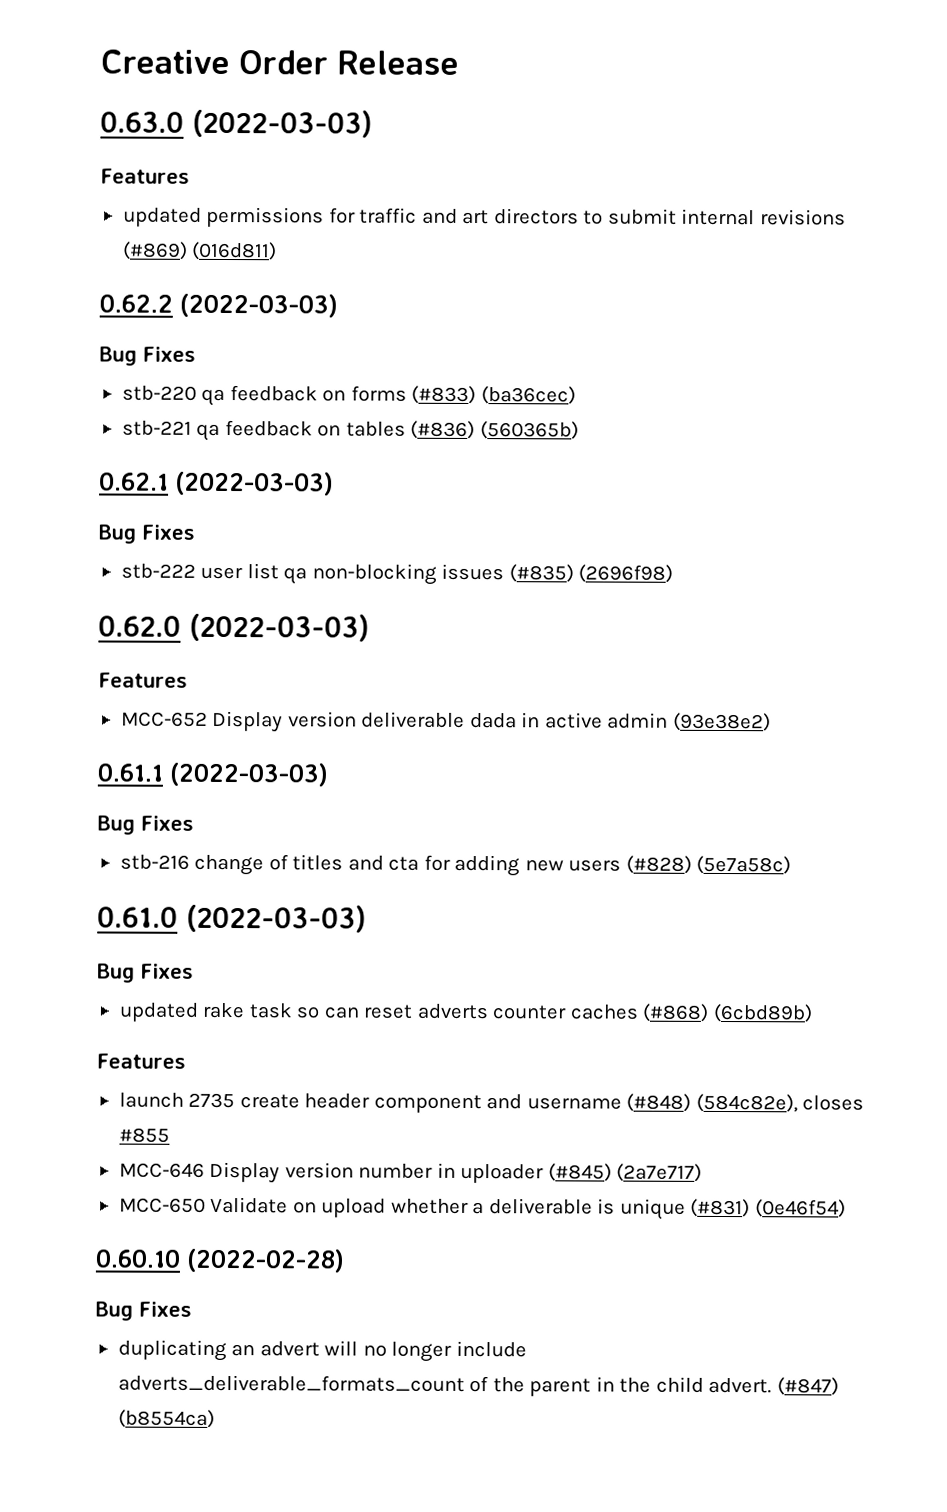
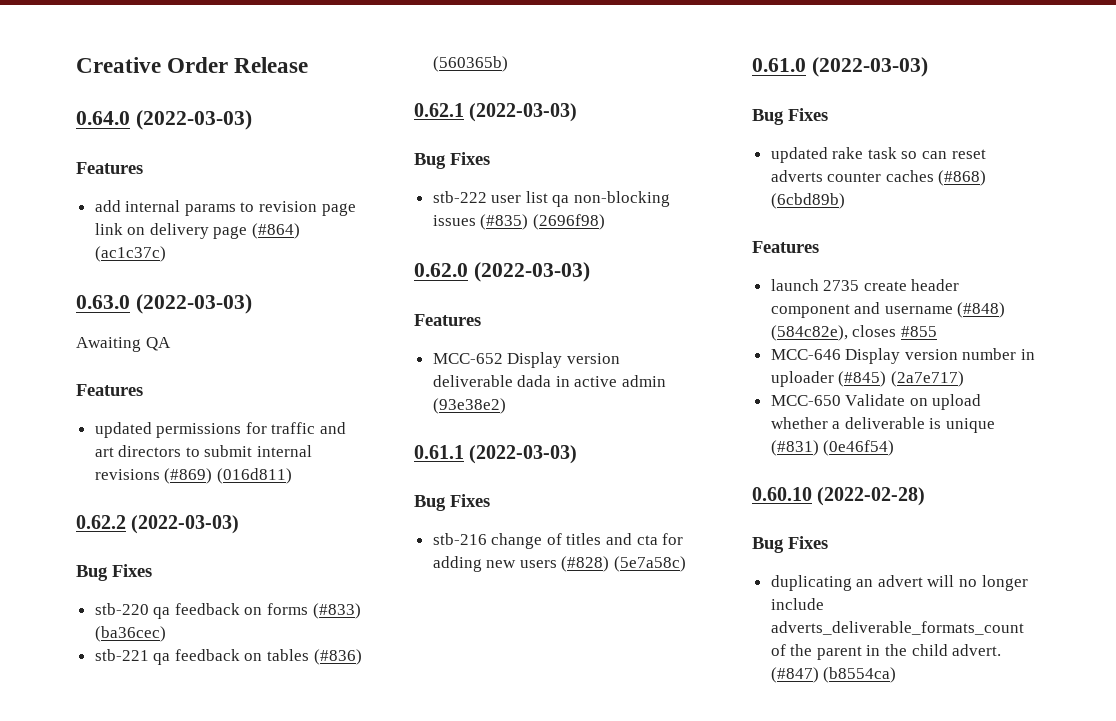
+ 0.64.0 (2022-03-03)
+ Features
+ add internal params to revision page link on delivery page (#864) (ac1c37c)
+ Awaiting QA

